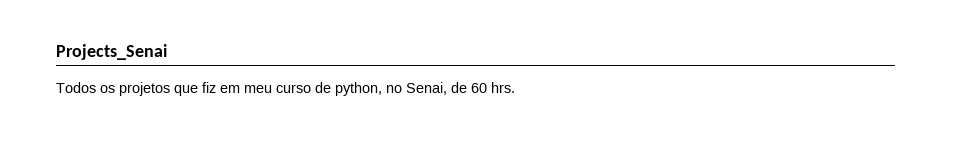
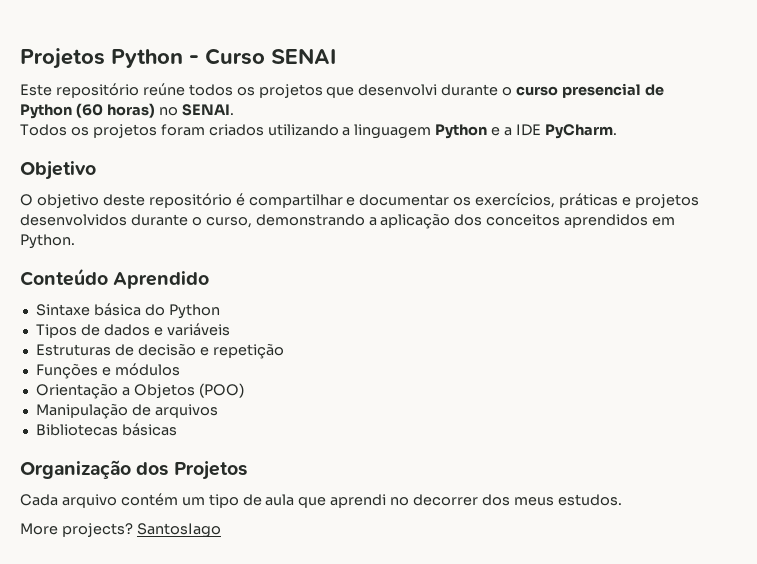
- Projects_Senai
- Todos os projetos que fiz em meu curso de python, no Senai, de 60 hrs.
+ Projetos Python - Curso SENAI
+ Este repositório reúne todos os projetos que desenvolvi durante o curso presencial de Python (60 horas) no SENAI.
+ Todos os projetos foram criados utilizando a linguagem Python e a IDE PyCharm.
+ Objetivo
+ O objetivo deste repositório é compartilhar e documentar os exercícios, práticas e projetos desenvolvidos durante o curso, demonstrando a aplicação dos conceitos aprendidos em Python.
+ Conteúdo Aprendido
+ Sintaxe básica do Python
+ Tipos de dados e variáveis
+ Estruturas de decisão e repetição
+ Funções e módulos
+ Orientação a Objetos (POO)
+ Manipulação de arquivos
+ Bibliotecas básicas
+ Organização dos Projetos
+ Cada arquivo contém um tipo de aula que aprendi no decorrer dos meus estudos.
+ More projects? SantosIago

